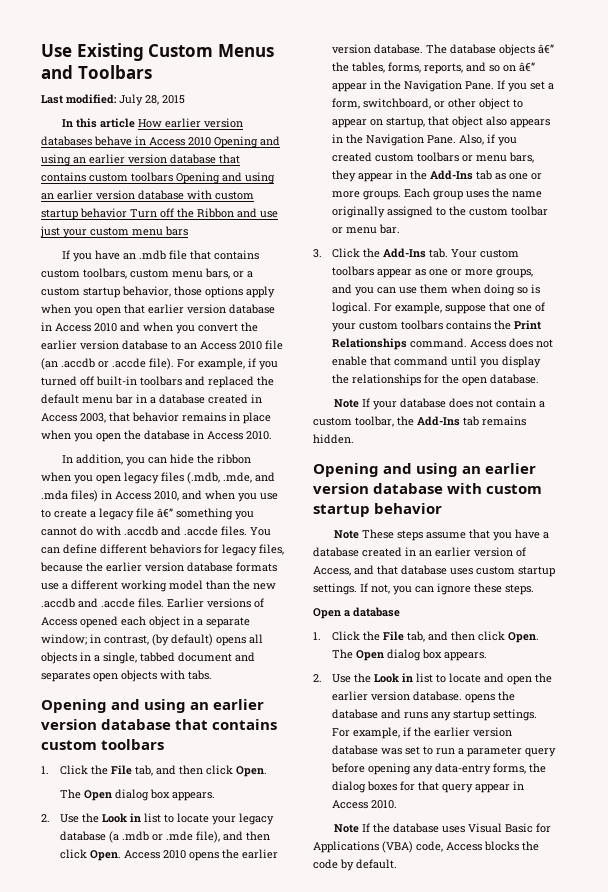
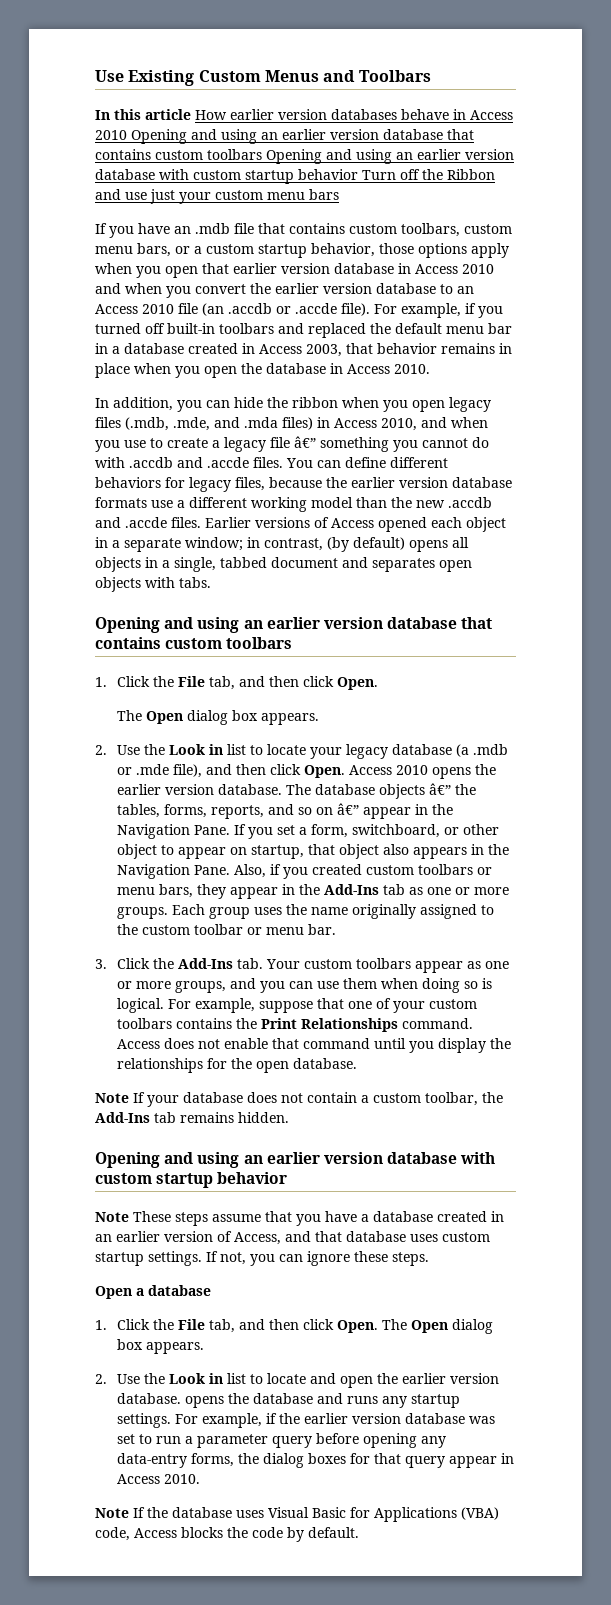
- Last modified: July 28, 2015

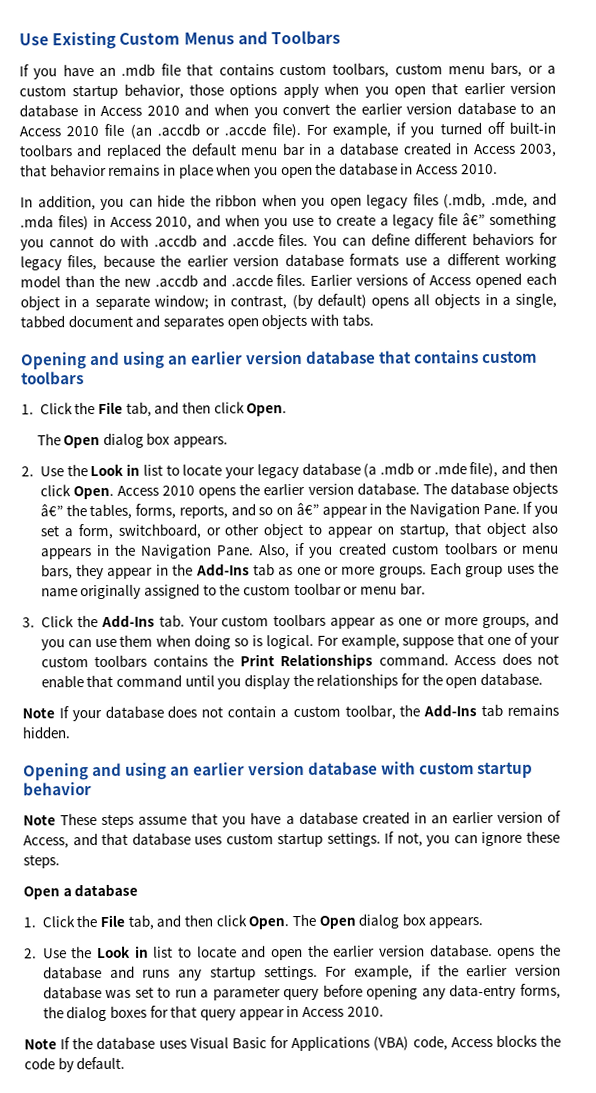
- In this article How earlier version databases behave in Access 2010 Opening and using an earlier version database that contains custom toolbars Opening and using an earlier version database with custom startup behavior Turn off the Ribbon and use just your custom menu bars

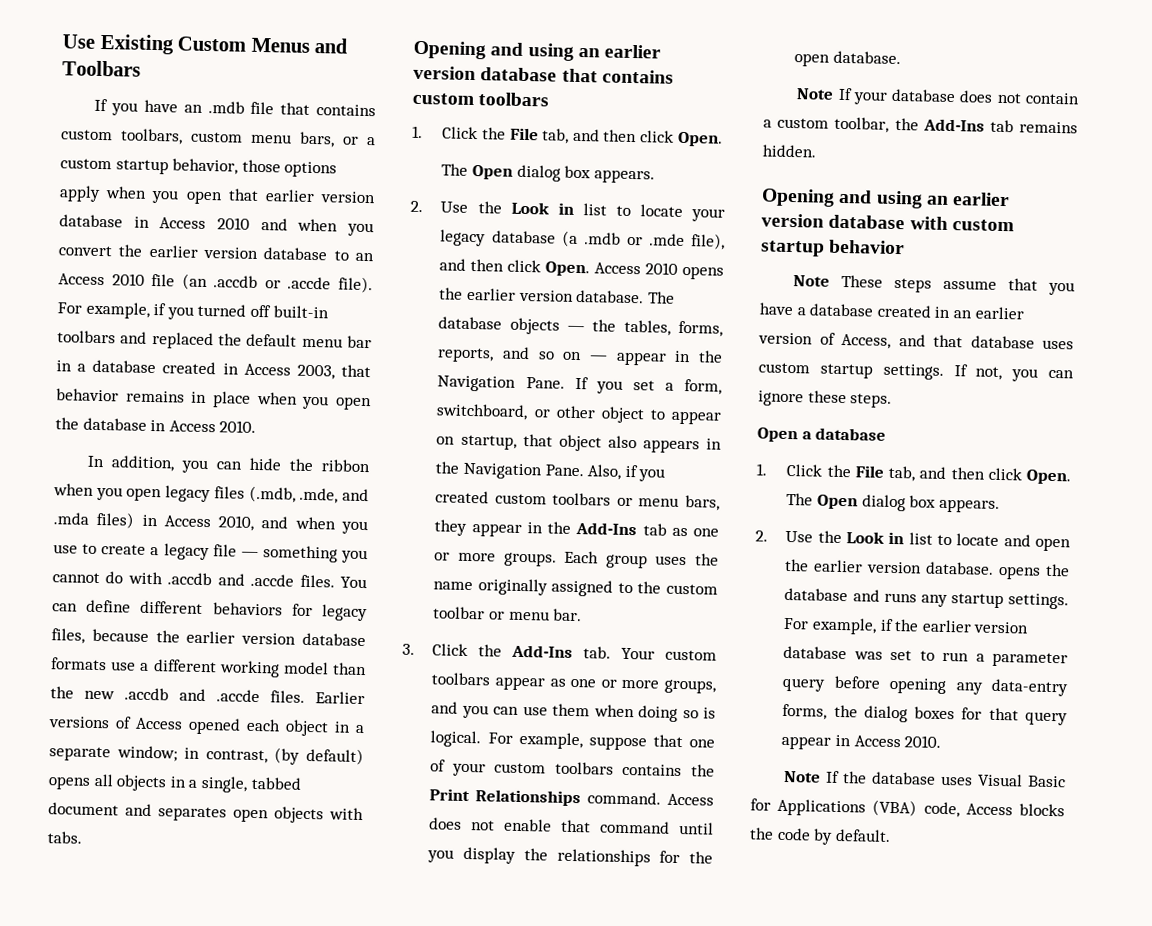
- In addition, you can hide the ribbon when you open legacy files (.mdb, .mde, and .mda files) in Access 2010, and when you use to create a legacy file â€” something you cannot do with .accdb and .accde files.
+ In addition, you can hide the ribbon when you open legacy files (.mdb, .mde, and .mda files) in Access 2010, and when you use to create a legacy file — something you cannot do with .accdb and .accde files.
- The database objects â€” the tables, forms, reports, and so on â€” appear in the Navigation Pane.
+ The database objects — the tables, forms, reports, and so on — appear in the Navigation Pane.

